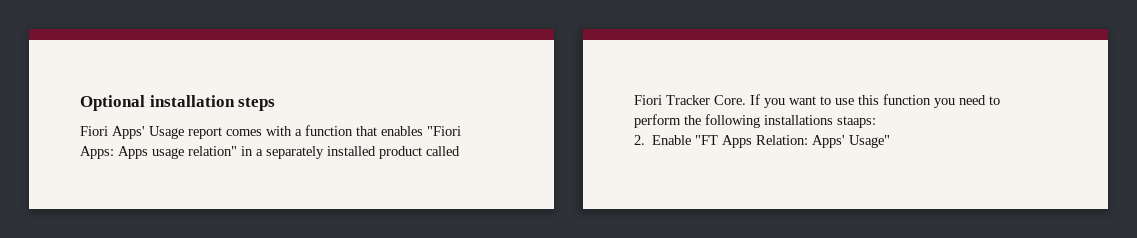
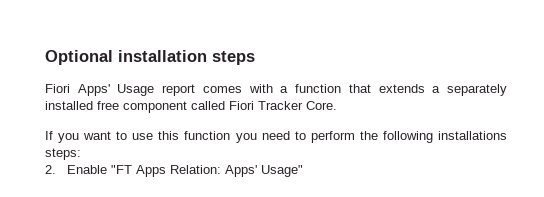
- Fiori Apps' Usage report comes with a function that enables "Fiori Apps: Apps usage relation" in a separately installed product called Fiori Tracker Core. If you want to use this function you need to perform the following installations staaps:
+ Fiori Apps' Usage report comes with a function that extends a separately installed free component called Fiori Tracker Core.
+ If you want to use this function you need to perform the following installations steps:

